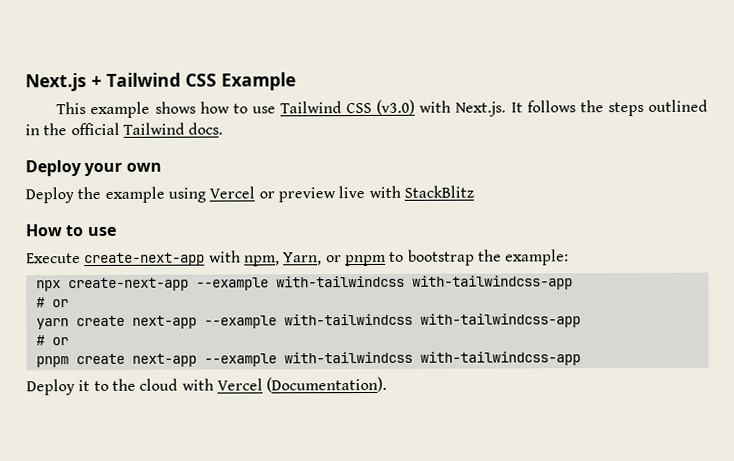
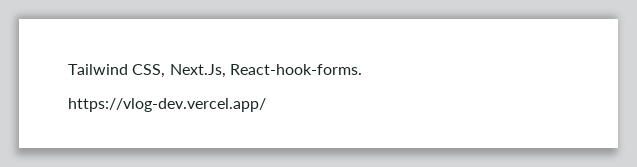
- Next.js + Tailwind CSS Example
- This example shows how to use Tailwind CSS (v3.0) with Next.js. It follows the steps outlined in the official Tailwind docs.
- Deploy your own
- Deploy the example using Vercel or preview live with StackBlitz
- How to use
- Execute create-next-app with npm, Yarn, or pnpm to bootstrap the example:
- npx create-next-app --example with-tailwindcss with-tailwindcss-app
- # or
- yarn create next-app --example with-tailwindcss with-tailwindcss-app
- # or
- pnpm create next-app --example with-tailwindcss with-tailwindcss-app
- Deploy it to the cloud with Vercel (Documentation).
+ Tailwind CSS, Next.Js, React-hook-forms.
+ https://vlog-dev.vercel.app/

